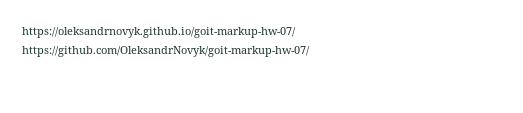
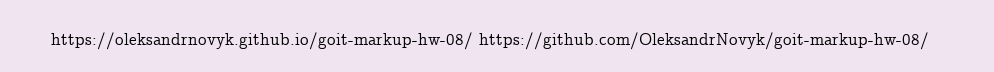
- https://oleksandrnovyk.github.io/goit-markup-hw-07/ https://github.com/OleksandrNovyk/goit-markup-hw-07/
+ https://oleksandrnovyk.github.io/goit-markup-hw-08/ https://github.com/OleksandrNovyk/goit-markup-hw-08/

